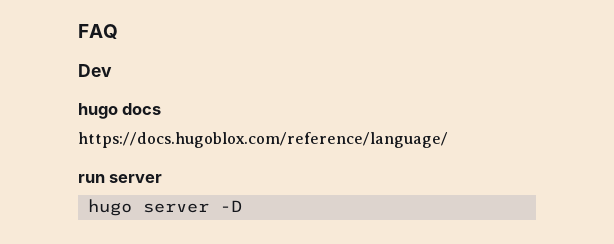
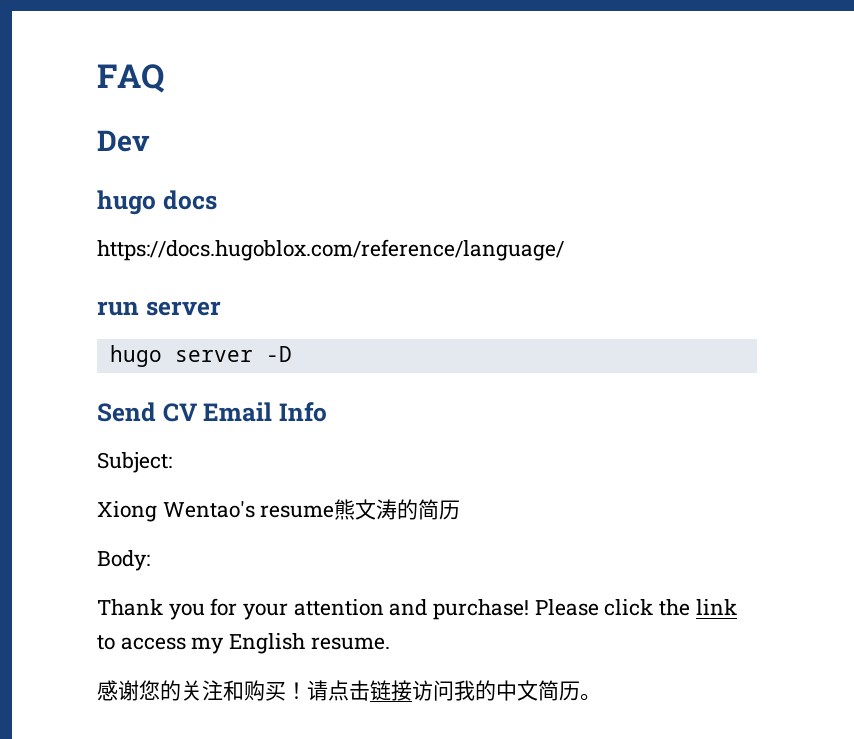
+ Send CV Email Info
+ Subject:
+ Xiong Wentao's resume熊文涛的简历
+ Body:
+ Thank you for your attention and purchase! Please click the link to access my English resume.
+ 感谢您的关注和购买！请点击链接访问我的中文简历。

